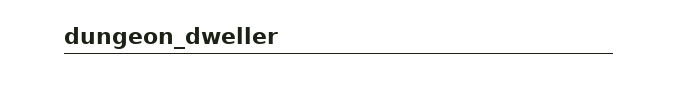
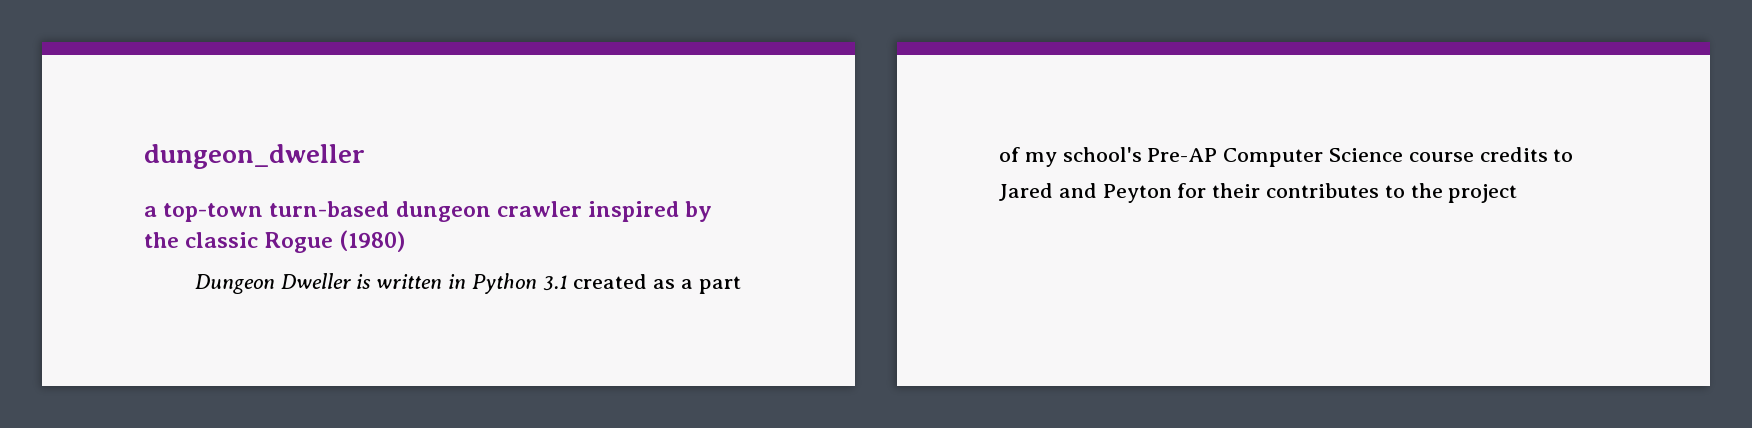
+ a top-town turn-based dungeon crawler inspired by the classic Rogue (1980)
+ Dungeon Dweller is written in Python 3.1 created as a part of my school's Pre-AP Computer Science course credits to Jared and Peyton for their contributes to the project

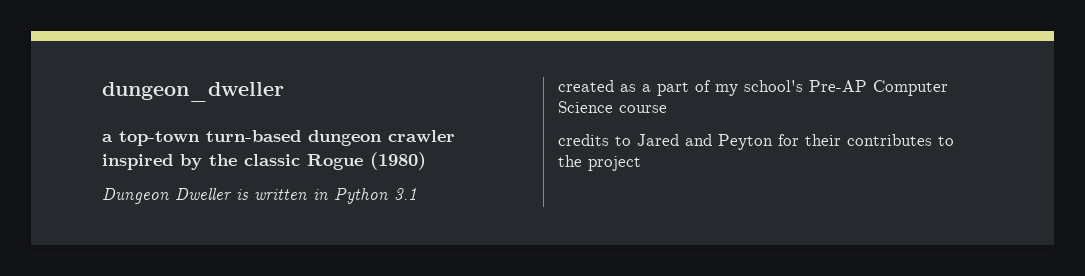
- Dungeon Dweller is written in Python 3.1 created as a part of my school's Pre-AP Computer Science course credits to Jared and Peyton for their contributes to the project
+ Dungeon Dweller is written in Python 3.1
+ created as a part of my school's Pre-AP Computer Science course
+ credits to Jared and Peyton for their contributes to the project

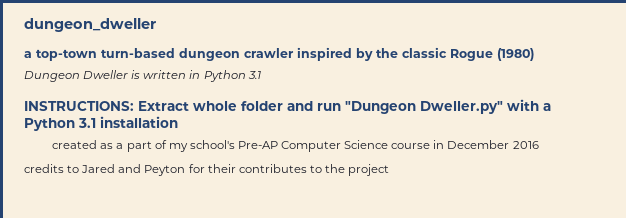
+ INSTRUCTIONS: Extract whole folder and run "Dungeon Dweller.py" with a Python 3.1 installation
- created as a part of my school's Pre-AP Computer Science course
+ created as a part of my school's Pre-AP Computer Science course in December 2016

